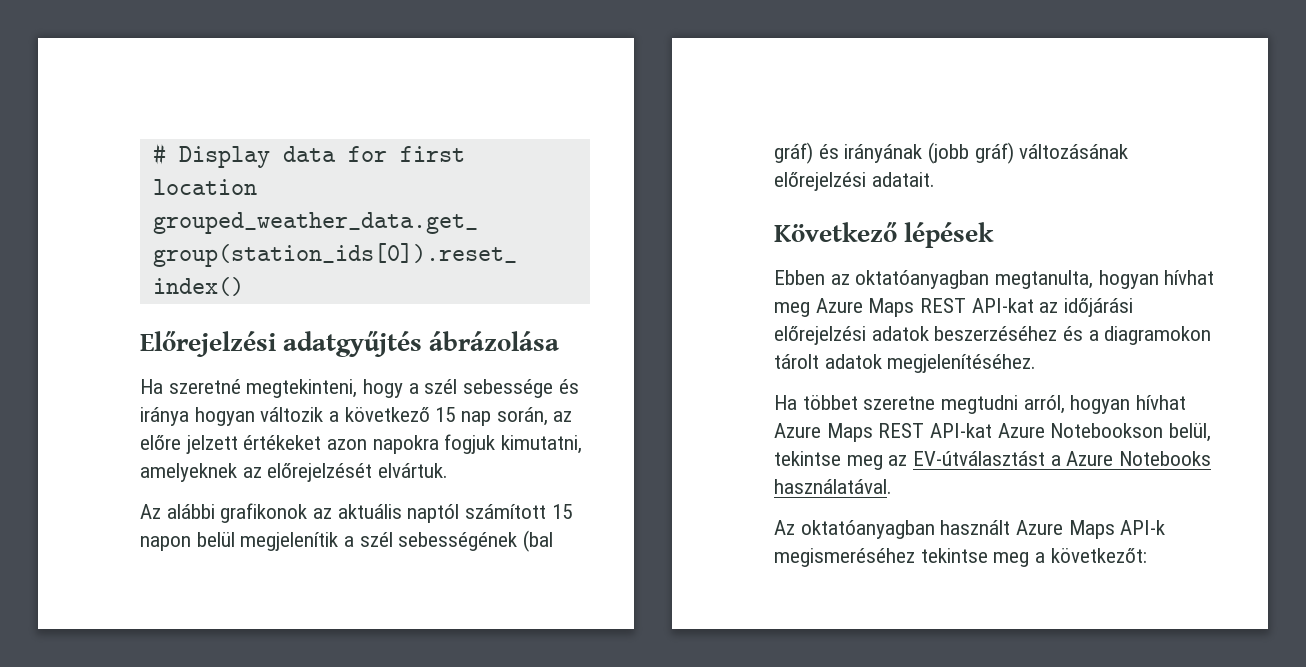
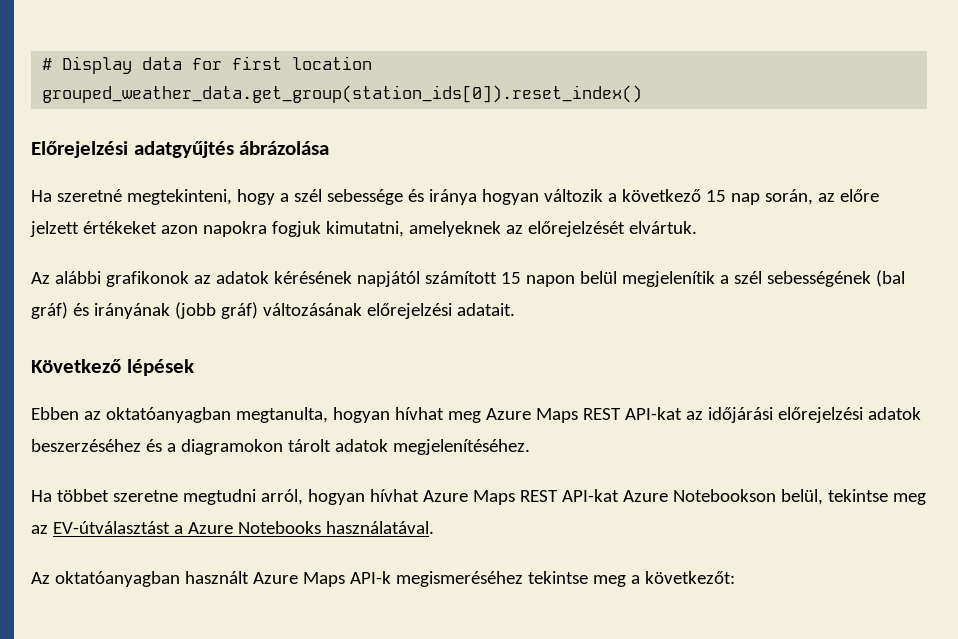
- Az alábbi grafikonok az aktuális naptól számított 15 napon belül megjelenítik a szél sebességének (bal gráf) és irányának (jobb gráf) változásának előrejelzési adatait.
+ Az alábbi grafikonok az adatok kérésének napjától számított 15 napon belül megjelenítik a szél sebességének (bal gráf) és irányának (jobb gráf) változásának előrejelzési adatait.

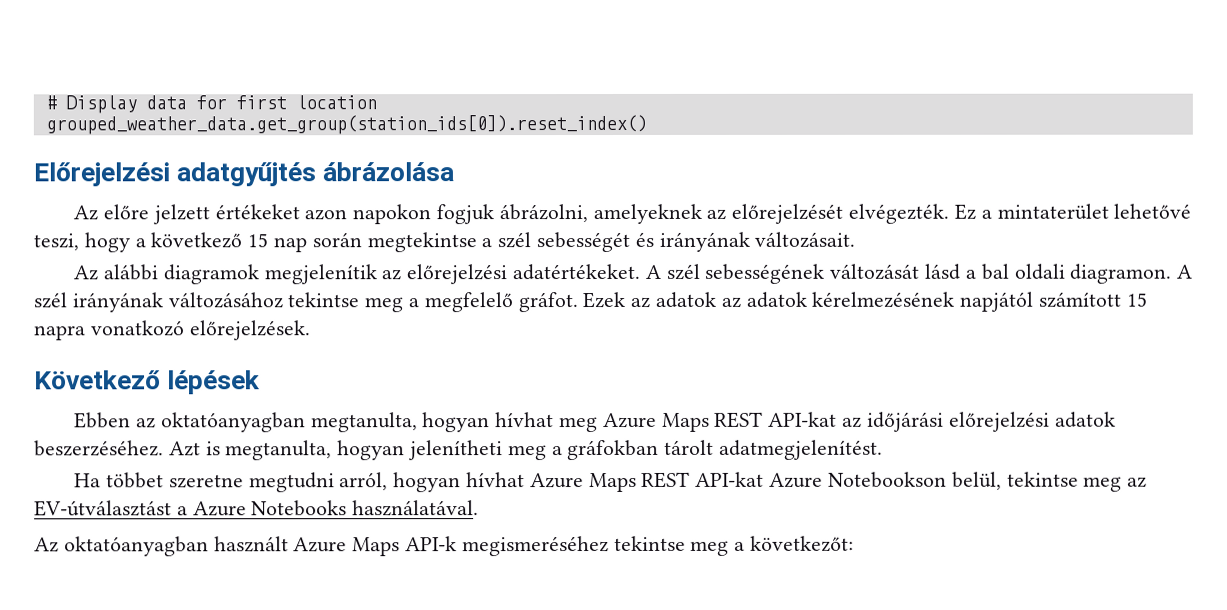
- Ha szeretné megtekinteni, hogy a szél sebessége és iránya hogyan változik a következő 15 nap során, az előre jelzett értékeket azon napokra fogjuk kimutatni, amelyeknek az előrejelzését elvártuk.
- Az alábbi grafikonok az adatok kérésének napjától számított 15 napon belül megjelenítik a szél sebességének (bal gráf) és irányának (jobb gráf) változásának előrejelzési adatait.
+ Az előre jelzett értékeket azon napokon fogjuk ábrázolni, amelyeknek az előrejelzését elvégezték. Ez a mintaterület lehetővé teszi, hogy a következő 15 nap során megtekintse a szél sebességét és irányának változásait.
+ Az alábbi diagramok megjelenítik az előrejelzési adatértékeket. A szél sebességének változását lásd a bal oldali diagramon. A szél irányának változásához tekintse meg a megfelelő gráfot. Ezek az adatok az adatok kérelmezésének napjától számított 15 napra vonatkozó előrejelzések.
- Ebben az oktatóanyagban megtanulta, hogyan hívhat meg Azure Maps REST API-kat az időjárási előrejelzési adatok beszerzéséhez és a diagramokon tárolt adatok megjelenítéséhez.
+ Ebben az oktatóanyagban megtanulta, hogyan hívhat meg Azure Maps REST API-kat az időjárási előrejelzési adatok beszerzéséhez. Azt is megtanulta, hogyan jelenítheti meg a gráfokban tárolt adatmegjelenítést.

